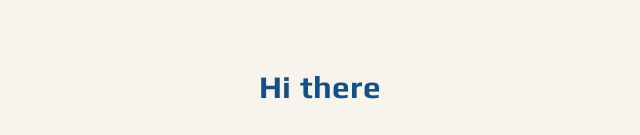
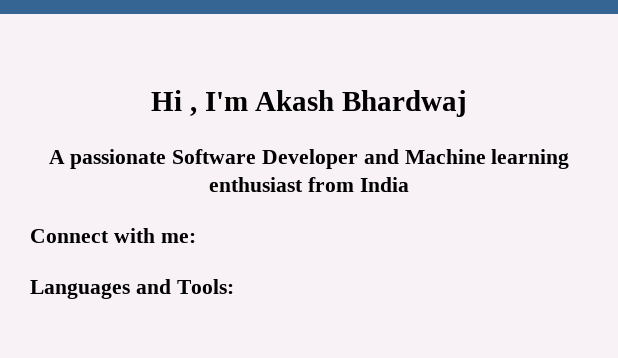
- Hi there
+ Hi , I'm Akash Bhardwaj
+ A passionate Software Developer and Machine learning enthusiast from India
+ Connect with me:
+ Languages and Tools:

